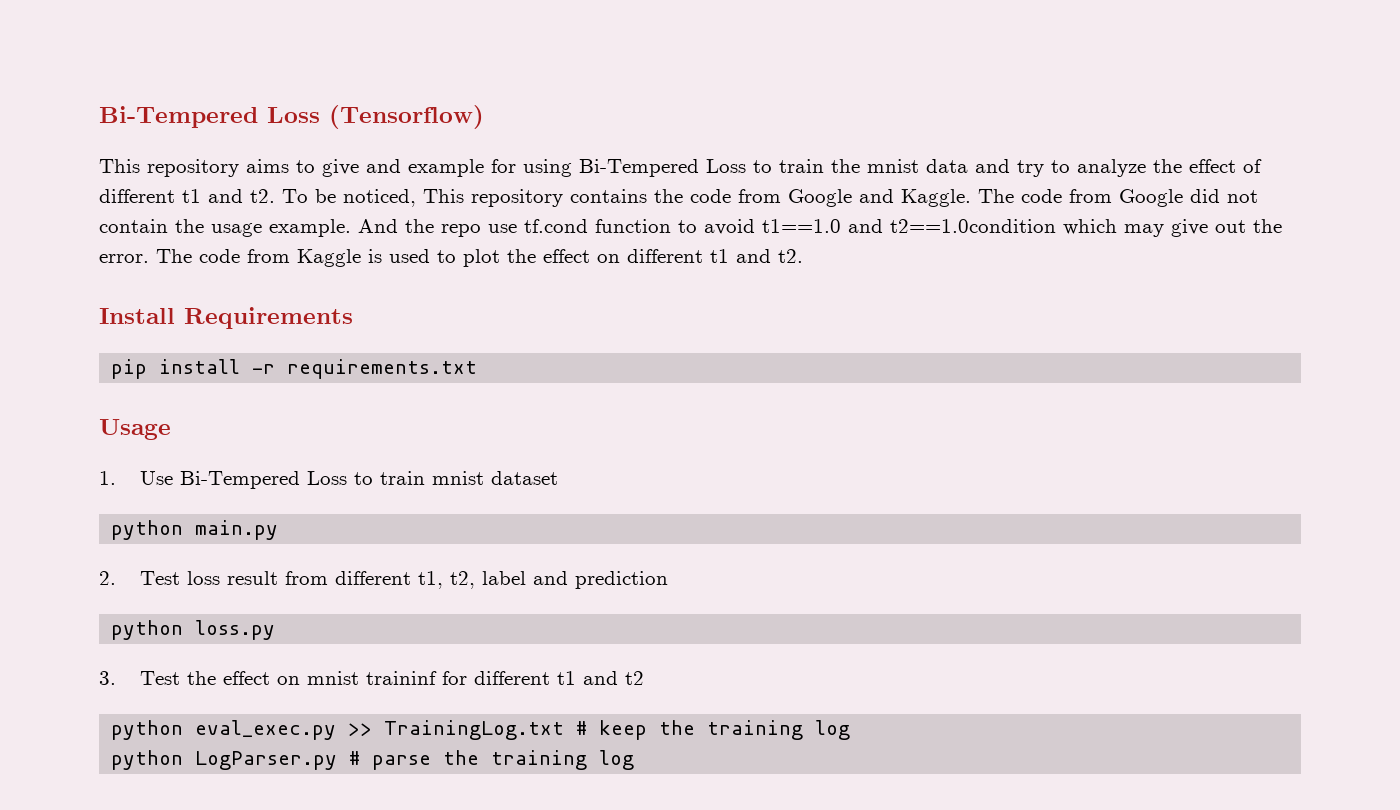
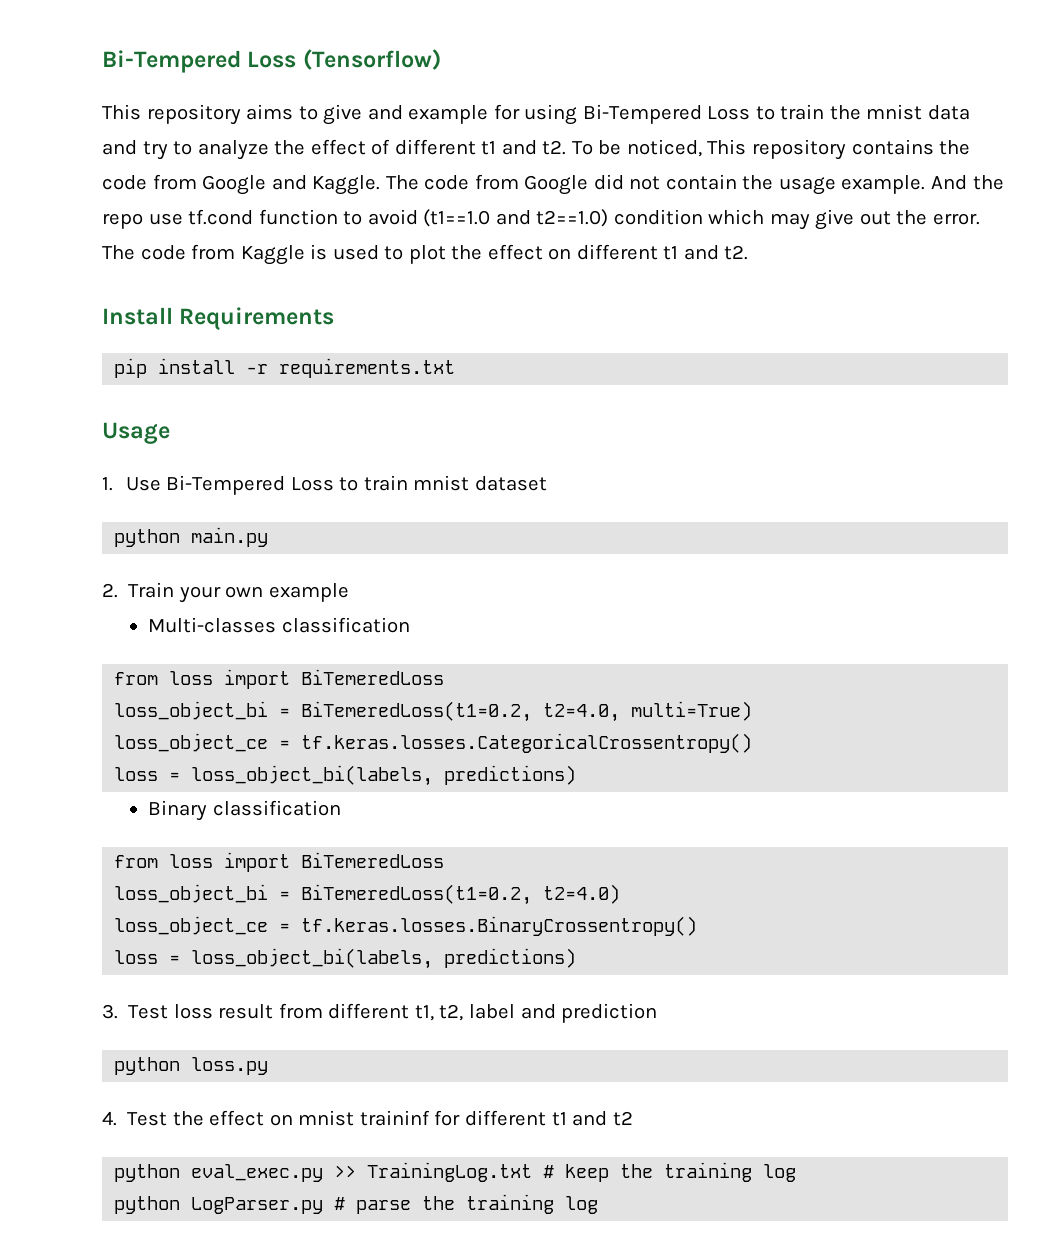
- And the repo use tf.cond function to avoid t1==1.0 and t2==1.0condition which may give out the error.
+ And the repo use tf.cond function to avoid (t1==1.0 and t2==1.0) condition which may give out the error.
- 2. Test loss result from different t1, t2, label and prediction
+ 2. Train your own example
+ Multi-classes classification
+ from loss import BiTemeredLoss
+ loss_object_bi = BiTemeredLoss(t1=0.2, t2=4.0, multi=True)
+ loss_object_ce = tf.keras.losses.CategoricalCrossentropy()
+ loss = loss_object_bi(labels, predictions)
+ Binary classification
+ from loss import BiTemeredLoss
+ loss_object_bi = BiTemeredLoss(t1=0.2, t2=4.0)
+ loss_object_ce = tf.keras.losses.BinaryCrossentropy()
+ loss = loss_object_bi(labels, predictions)
+ 3. Test loss result from different t1, t2, label and prediction
- 3. Test the effect on mnist traininf for different t1 and t2
+ 4. Test the effect on mnist traininf for different t1 and t2

